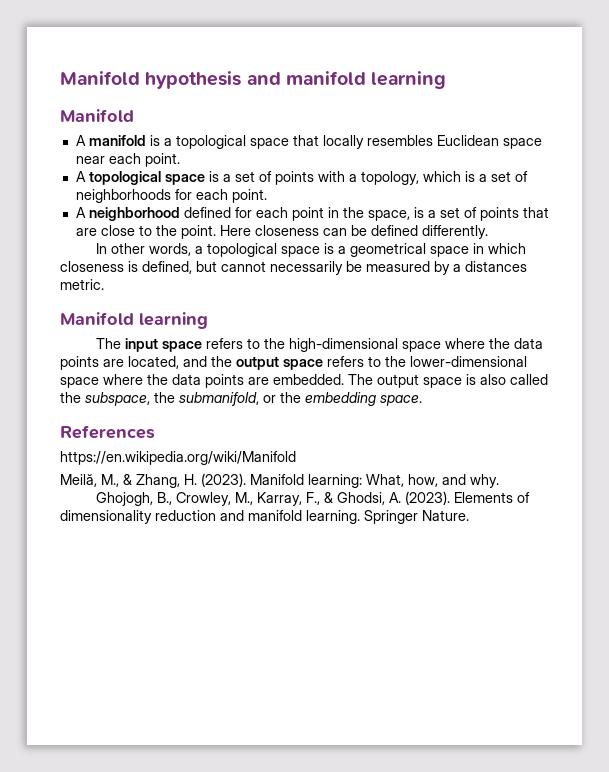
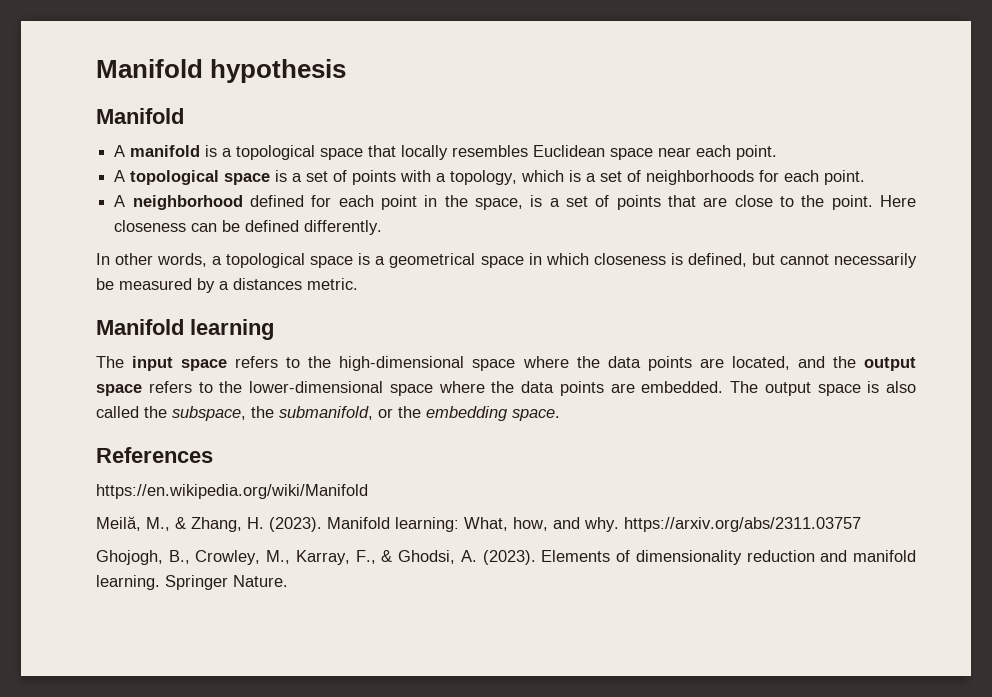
- Manifold hypothesis and manifold learning
+ Manifold hypothesis
- Manifold learning: What, how, and why.
+ Manifold learning: What, how, and why. https://arxiv.org/abs/2311.03757

